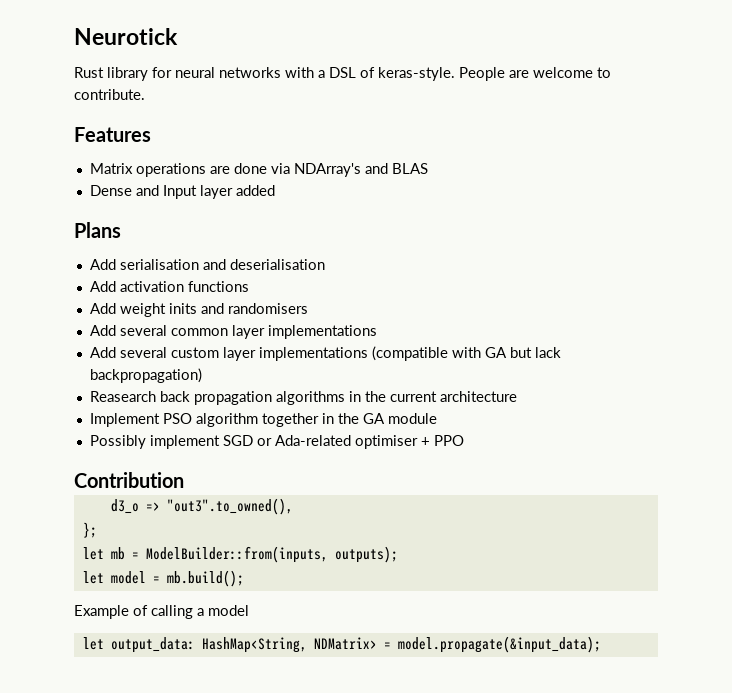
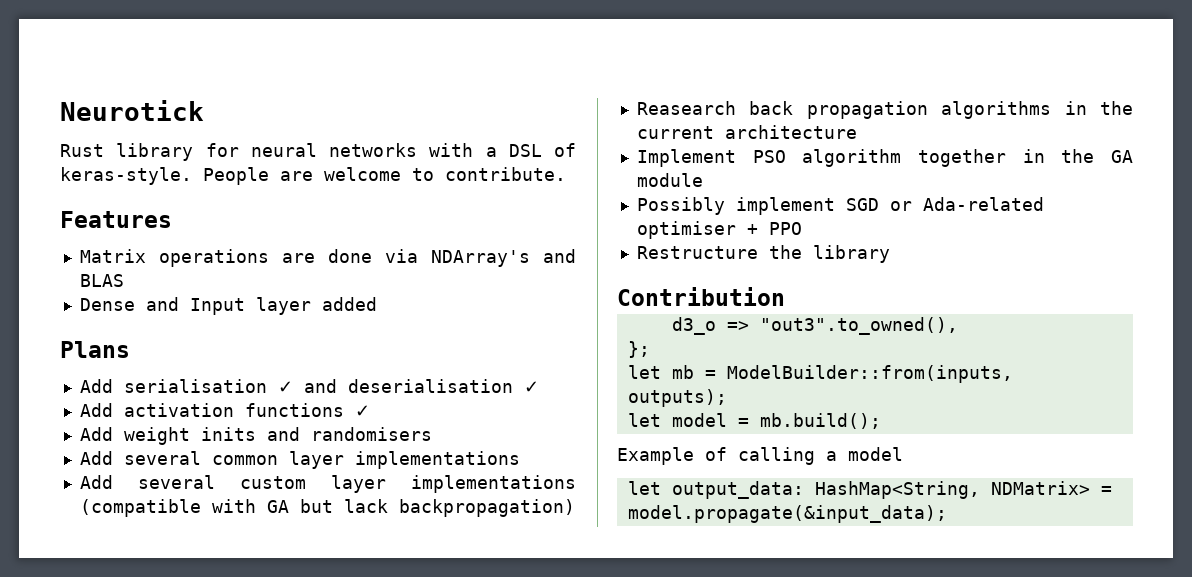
- Add serialisation and deserialisation
+ Add serialisation ✓ and deserialisation ✓
- Add activation functions
+ Add activation functions ✓
+ Restructure the library

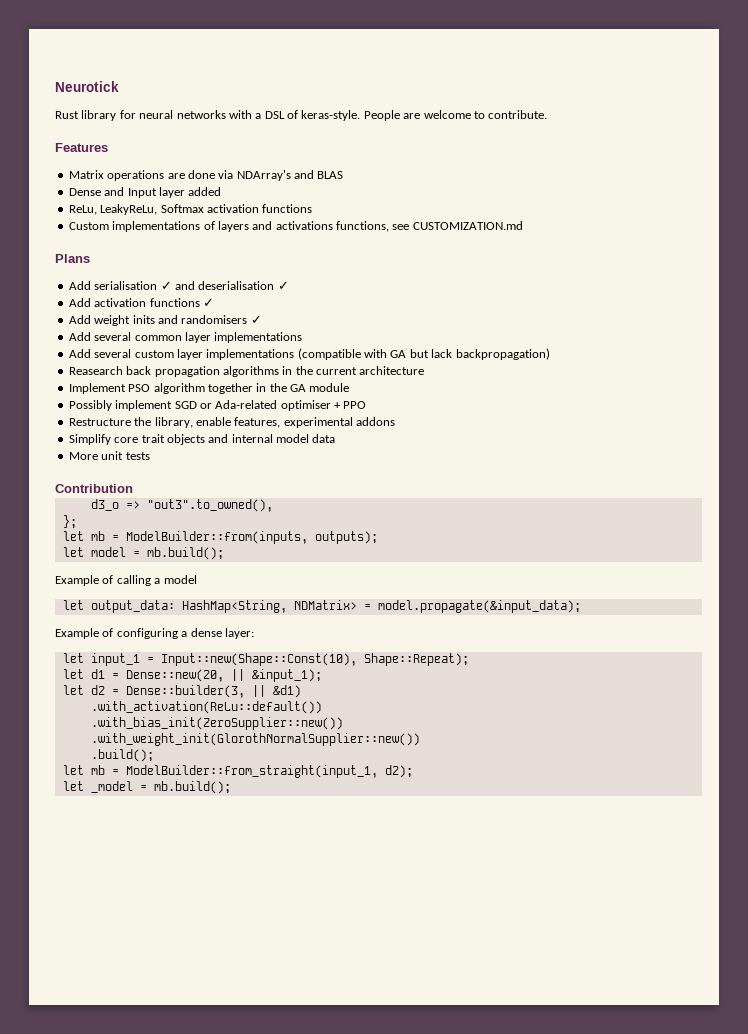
+ ReLu, LeakyReLu, Softmax activation functions
+ Custom implementations of layers and activations functions, see CUSTOMIZATION.md
- Add weight inits and randomisers
+ Add weight inits and randomisers ✓
- Restructure the library
+ Restructure the library, enable features, experimental addons
+ Simplify core trait objects and internal model data
+ More unit tests
+ Example of configuring a dense layer:
+ let input_1 = Input::new(Shape::Const(10), Shape::Repeat);
+ let d1 = Dense::new(20, || &input_1);
+ let d2 = Dense::builder(3, || &d1)
+ .with_activation(ReLu::default())
+ .with_bias_init(ZeroSupplier::new())
+ .with_weight_init(GlorothNormalSupplier::new())
+ .build();
+ let mb = ModelBuilder::from_straight(input_1, d2);
+ let _model = mb.build();

